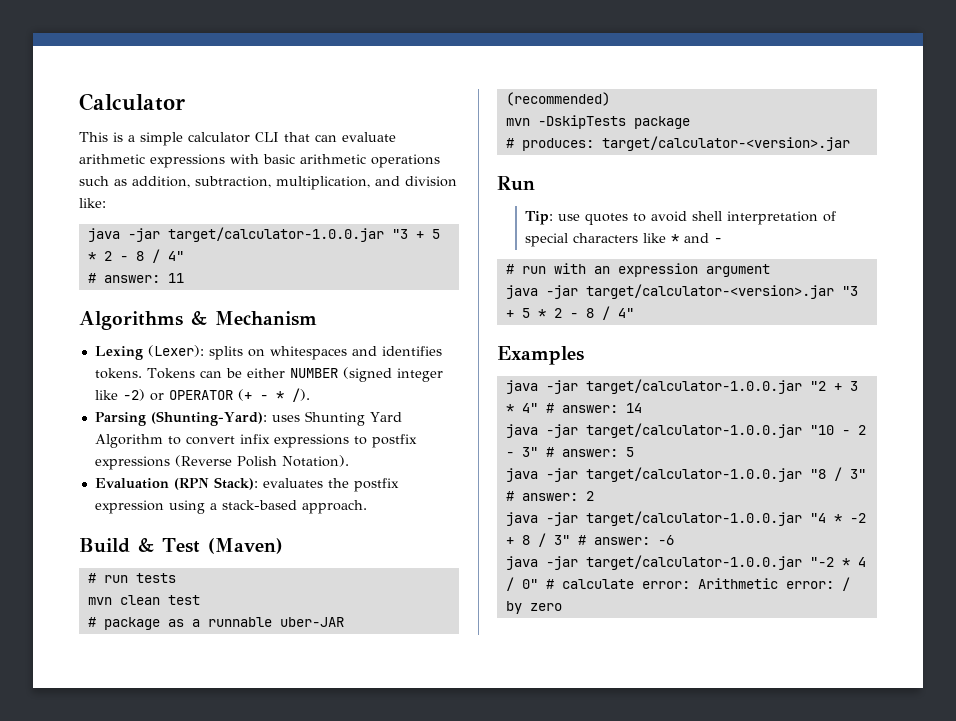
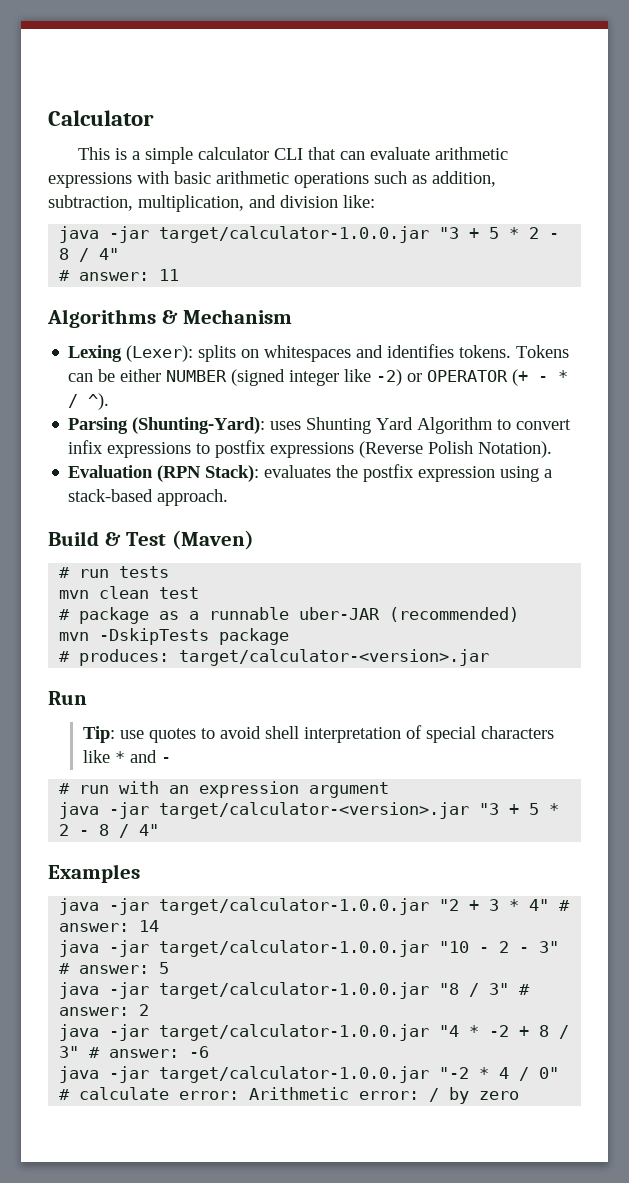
- Tokens can be either NUMBER (signed integer like -2) or OPERATOR (+ - * /).
+ Tokens can be either NUMBER (signed integer like -2) or OPERATOR (+ - * / ^).

